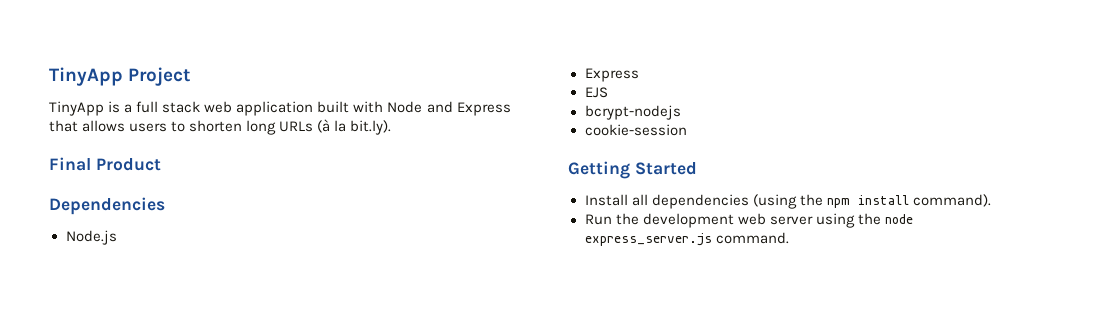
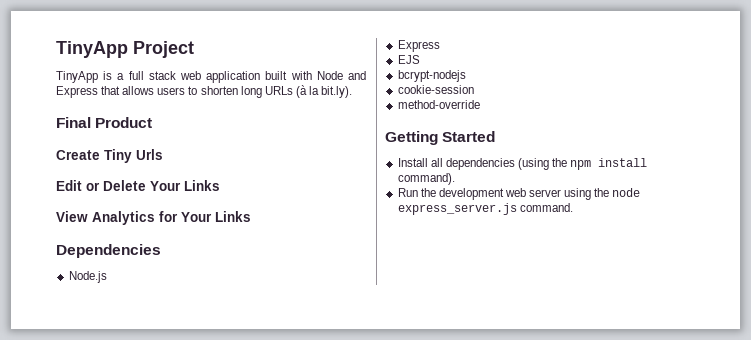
+ Create Tiny Urls
+ Edit or Delete Your Links
+ View Analytics for Your Links
+ method-override

